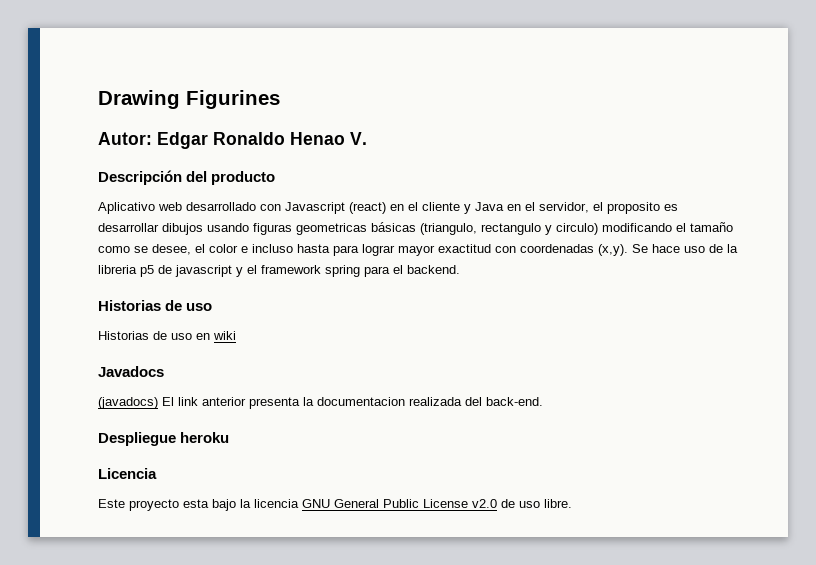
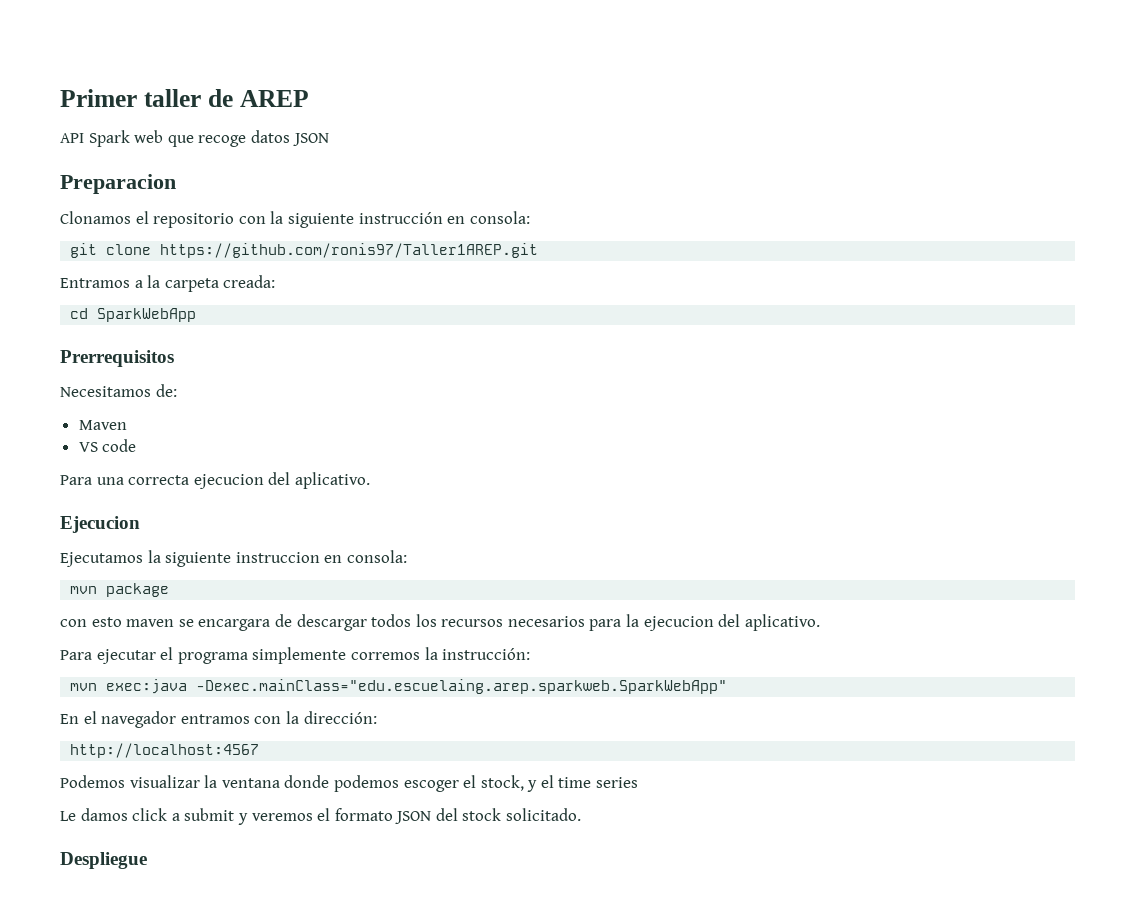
- Drawing Figurines
- Autor: Edgar Ronaldo Henao V.
- Descripción del producto
- Aplicativo web desarrollado con Javascript (react) en el cliente y Java en el servidor, el proposito es desarrollar dibujos usando figuras geometricas básicas (triangulo, rectangulo y circulo) modificando el tamaño como se desee, el color e incluso hasta para lograr mayor exactitud con coordenadas (x,y). Se hace uso de la libreria p5 de javascript y el framework spring para el backend.
- Historias de uso
- Historias de uso en wiki
- Javadocs
- (javadocs) El link anterior presenta la documentacion realizada del back-end.
- Despliegue heroku
- Licencia
- Este proyecto esta bajo la licencia GNU General Public License v2.0 de uso libre.
+ Primer taller de AREP
+ API Spark web que recoge datos JSON
+ Preparacion
+ Clonamos el repositorio con la siguiente instrucción en consola:
+ git clone https://github.com/ronis97/Taller1AREP.git
+ Entramos a la carpeta creada:
+ cd SparkWebApp
+ Prerrequisitos
+ Necesitamos de:
+ Maven
+ VS code
+ Para una correcta ejecucion del aplicativo.
+ Ejecucion
+ Ejecutamos la siguiente instruccion en consola:
+ mvn package
+ con esto maven se encargara de descargar todos los recursos necesarios para la ejecucion del aplicativo.
+ Para ejecutar el programa simplemente corremos la instrucción:
+ mvn exec:java -Dexec.mainClass="edu.escuelaing.arep.sparkweb.SparkWebApp"
+ En el navegador entramos con la dirección:
+ http://localhost:4567
+ Podemos visualizar la ventana donde podemos escoger el stock, y el time series
+ Le damos click a submit y veremos el formato JSON del stock solicitado.
+ Despliegue

